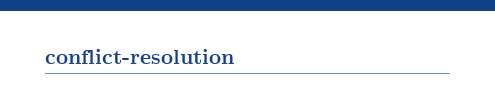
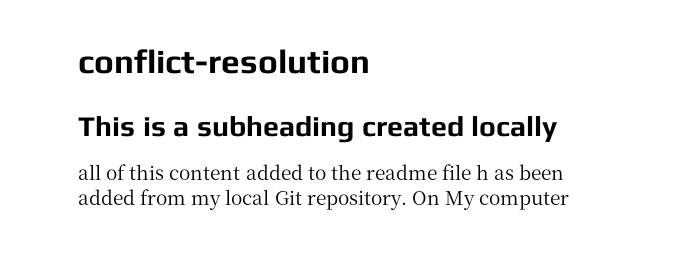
+ This is a subheading created locally
+ all of this content added to the readme file h as been added from my local Git repository. On My computer

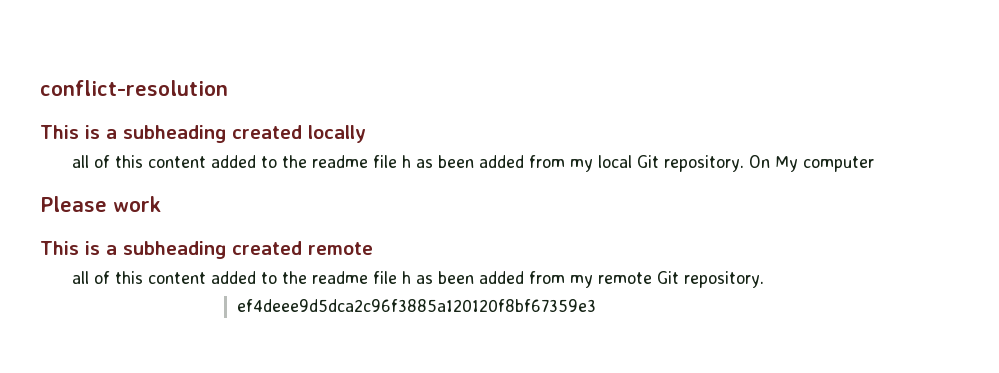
+ Please work
+ This is a subheading created remote
+ all of this content added to the readme file h as been added from my remote Git repository.
+ ef4deee9d5dca2c96f3885a120120f8bf67359e3

